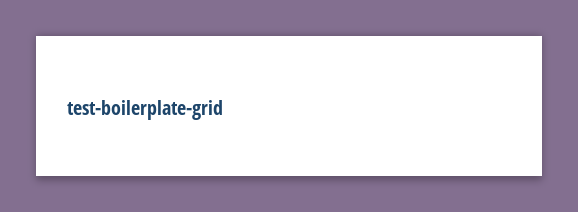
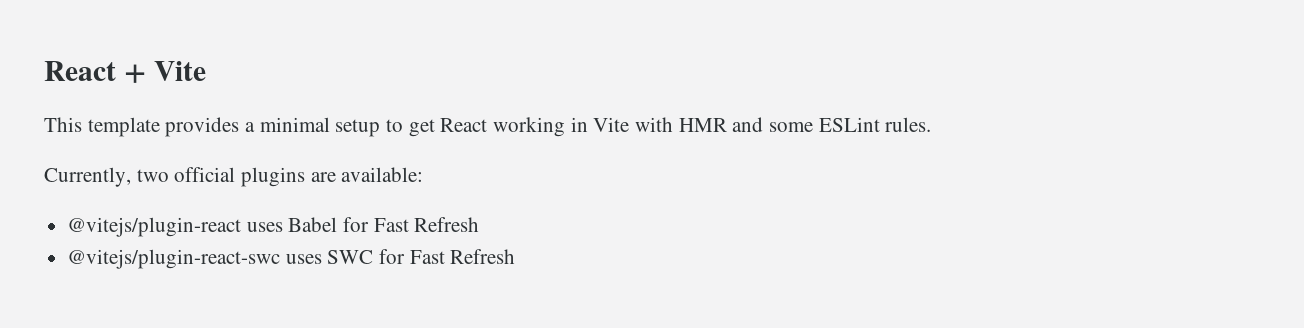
- test-boilerplate-grid
+ React + Vite
+ This template provides a minimal setup to get React working in Vite with HMR and some ESLint rules.
+ Currently, two official plugins are available:
+ @vitejs/plugin-react uses Babel for Fast Refresh
+ @vitejs/plugin-react-swc uses SWC for Fast Refresh

